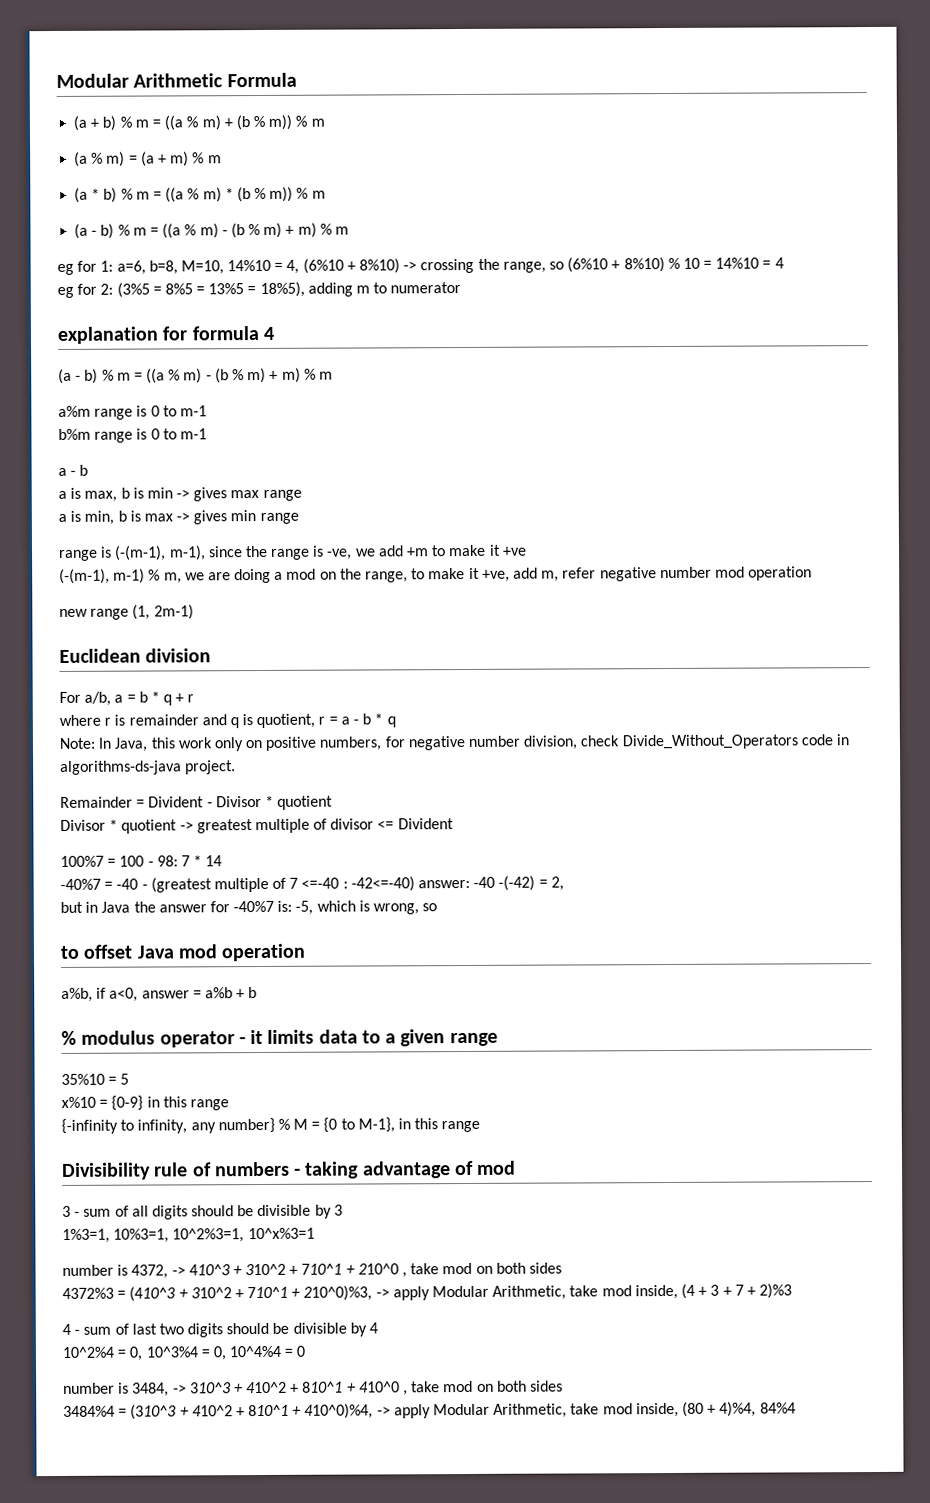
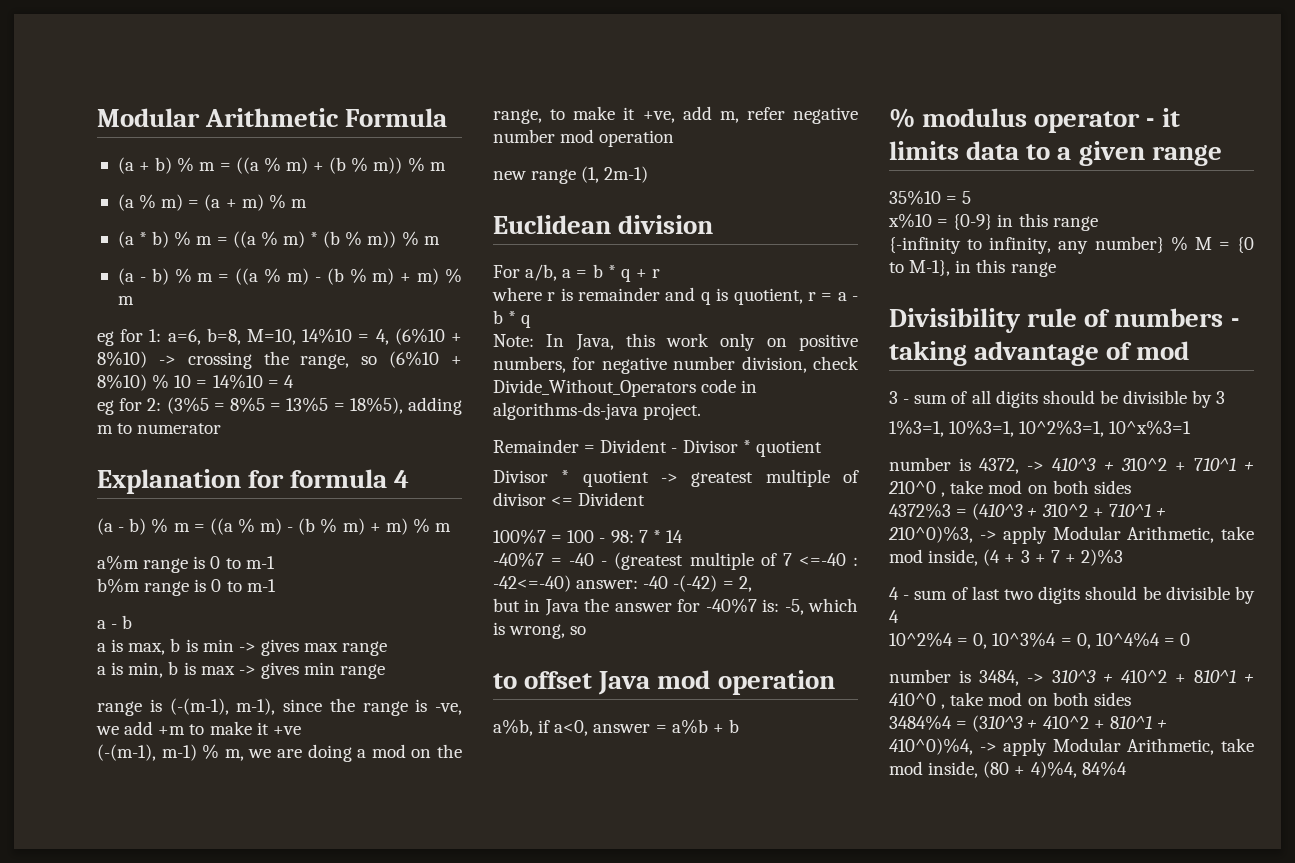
- explanation for formula 4
+ Explanation for formula 4

